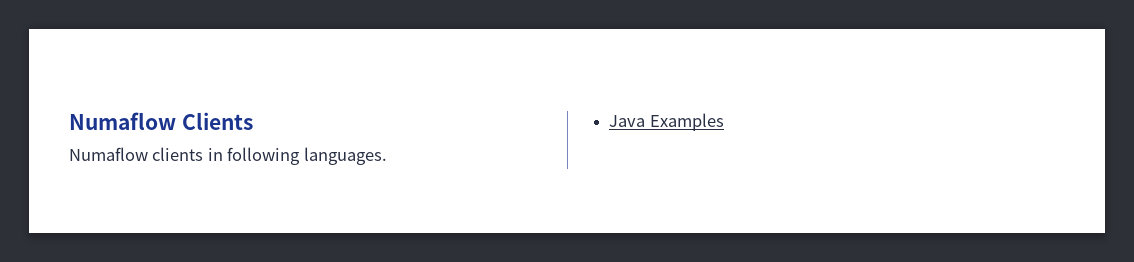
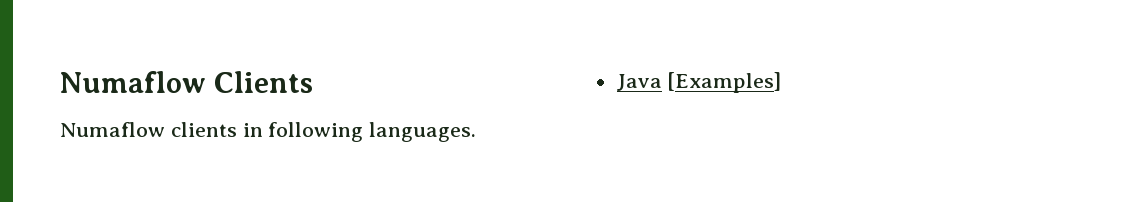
- Java Examples
+ Java [Examples]

